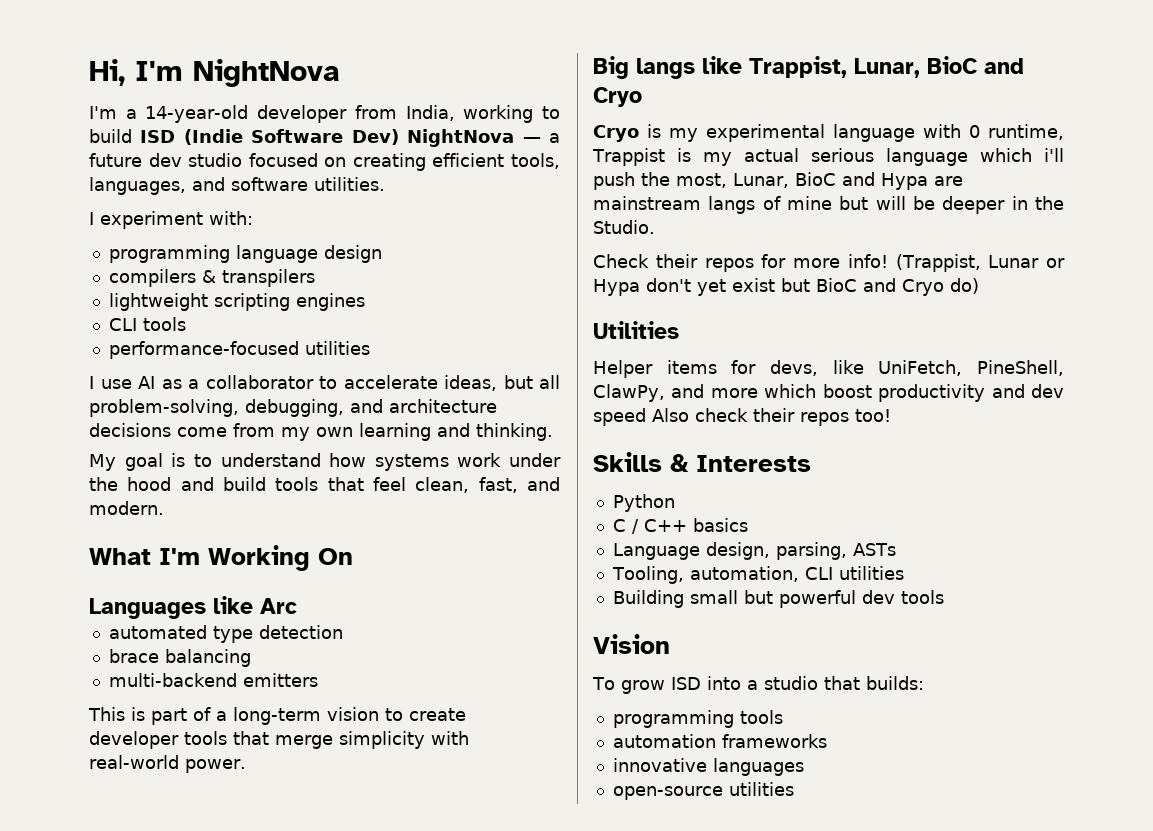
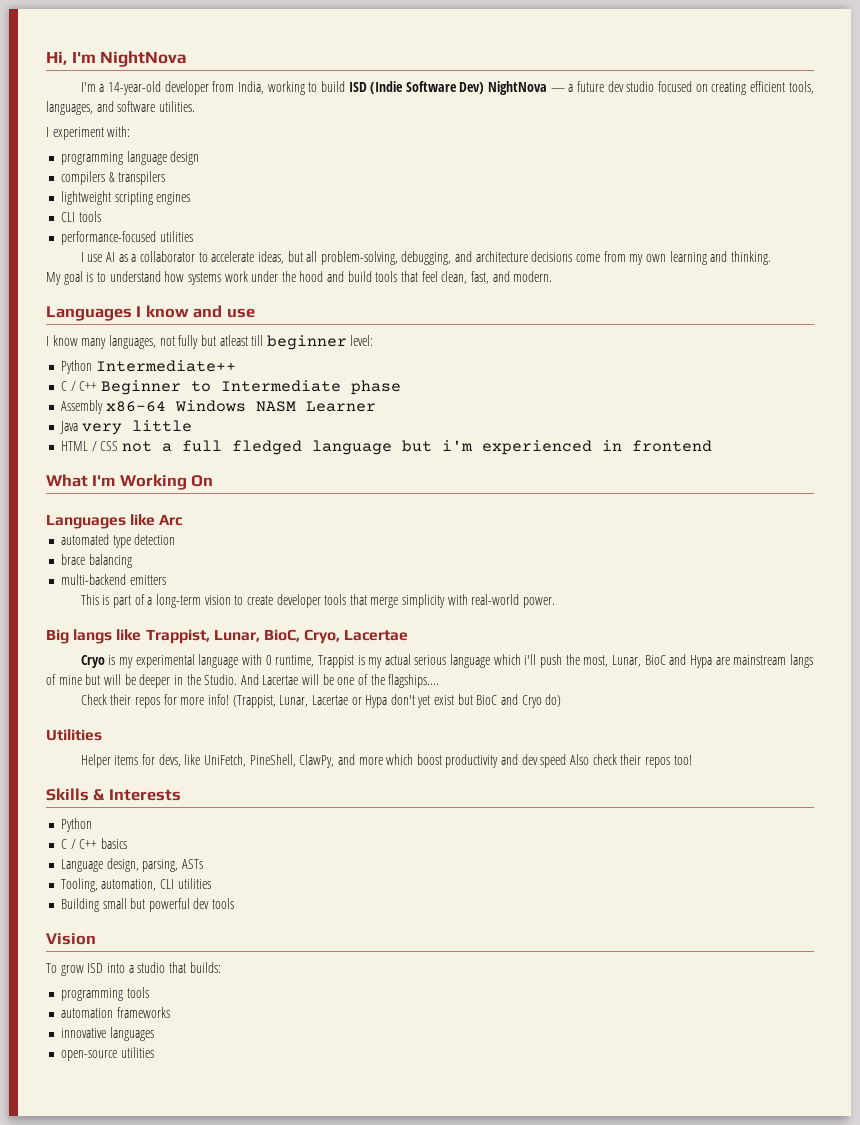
+ Languages I know and use
+ I know many languages, not fully but atleast till beginner level:
+ Python Intermediate++
+ C / C++ Beginner to Intermediate phase
+ Assembly x86-64 Windows NASM Learner
+ Java very little
+ HTML / CSS not a full fledged language but i'm experienced in frontend
- Big langs like Trappist, Lunar, BioC and Cryo
+ Big langs like Trappist, Lunar, BioC, Cryo, Lacertae
+ And Lacertae will be one of the flagships....
- (Trappist, Lunar or Hypa don't yet exist but BioC and Cryo do)
+ (Trappist, Lunar, Lacertae or Hypa don't yet exist but BioC and Cryo do)

